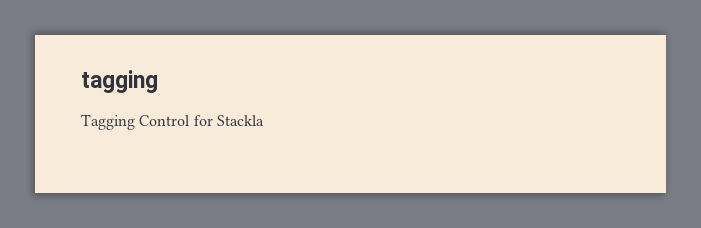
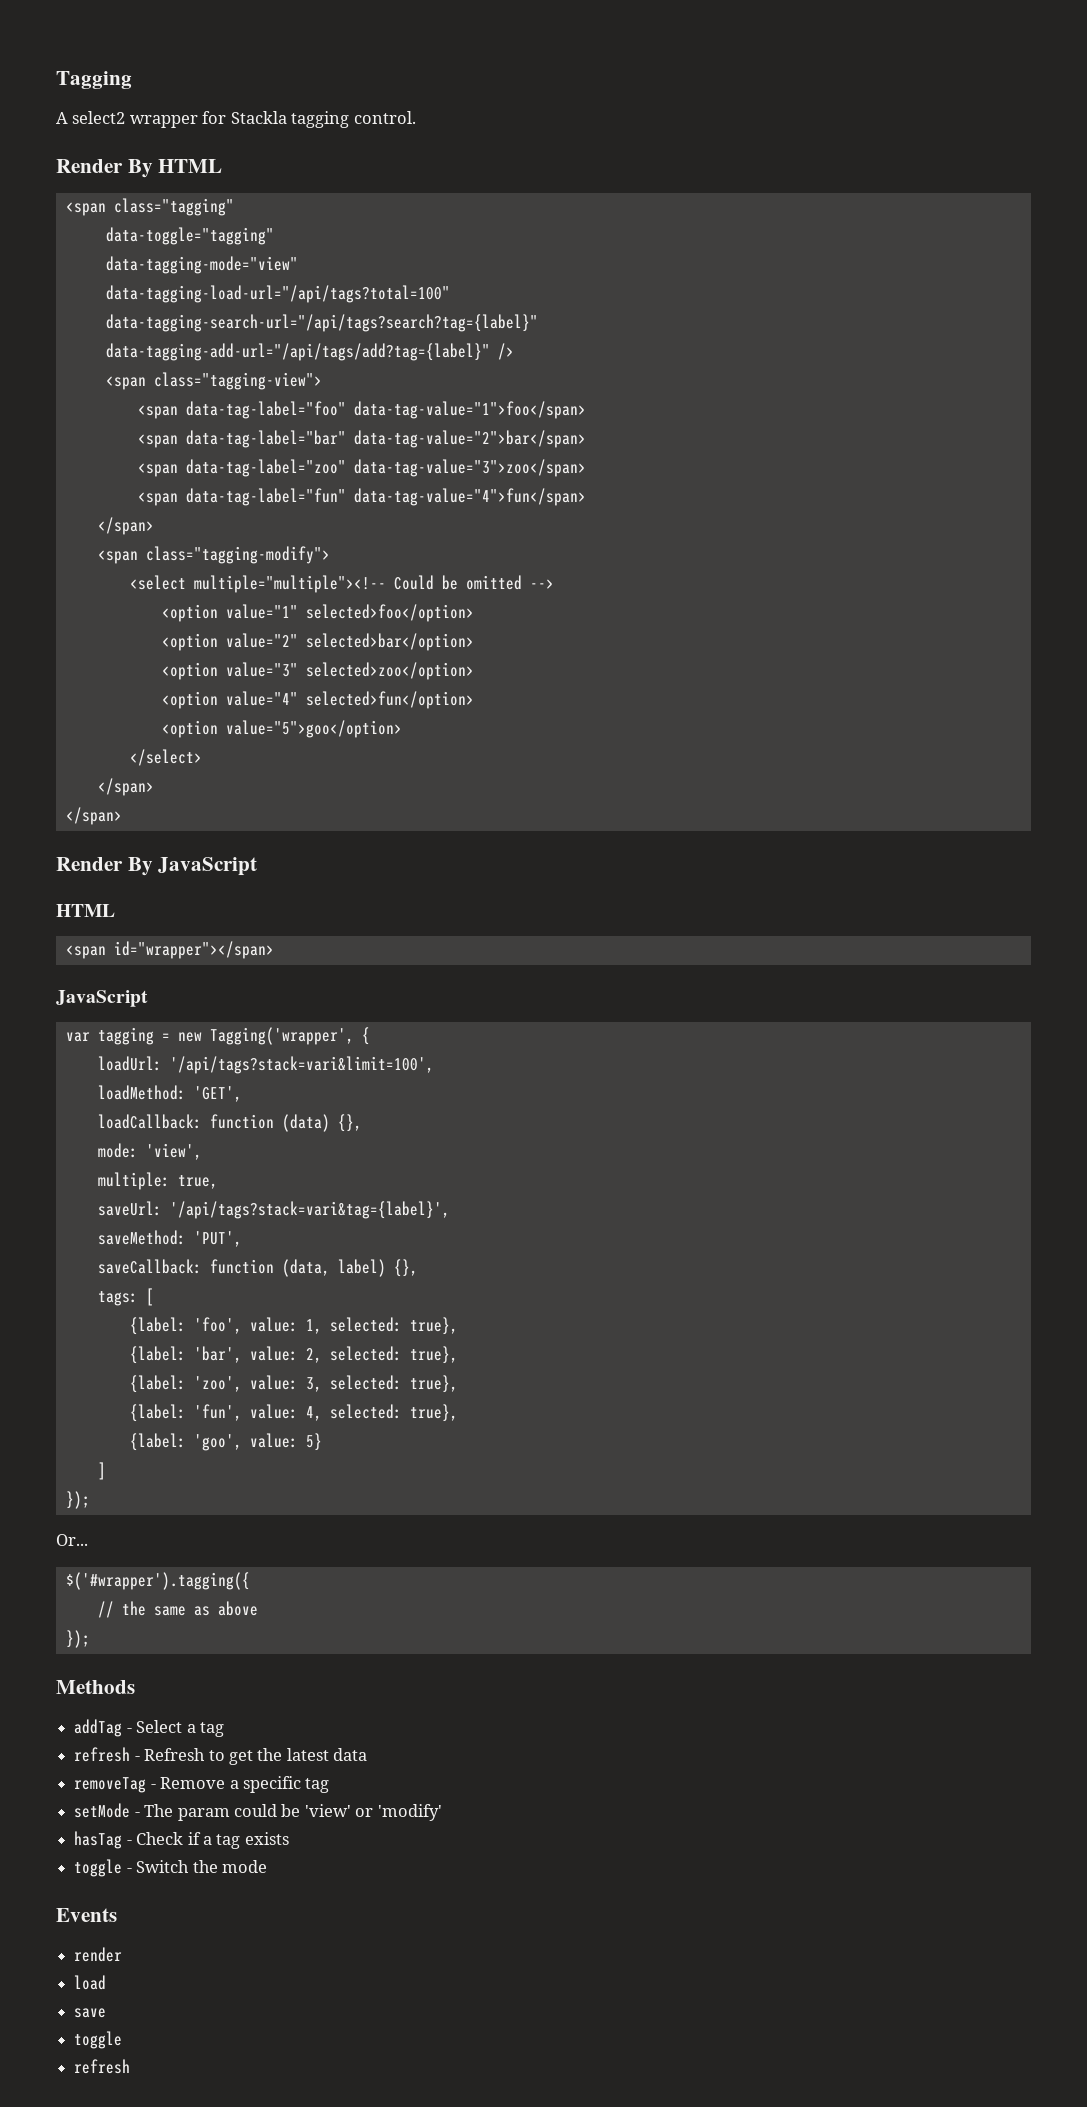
- tagging
- Tagging Control for Stackla
+ Tagging
+ A select2 wrapper for Stackla tagging control.
+ Render By HTML
+ <span class="tagging"
+ data-toggle="tagging"
+ data-tagging-mode="view"
+ data-tagging-load-url="/api/tags?total=100"
+ data-tagging-search-url="/api/tags?search?tag={label}"
+ data-tagging-add-url="/api/tags/add?tag={label}" />
+ <span class="tagging-view">
+ <span data-tag-label="foo" data-tag-value="1">foo</span>
+ <span data-tag-label="bar" data-tag-value="2">bar</span>
+ <span data-tag-label="zoo" data-tag-value="3">zoo</span>
+ <span data-tag-label="fun" data-tag-value="4">fun</span>
+ </span>
+ <span class="tagging-modify">
+ <select multiple="multiple"><!-- Could be omitted -->
+ <option value="1" selected>foo</option>
+ <option value="2" selected>bar</option>
+ <option value="3" selected>zoo</option>
+ <option value="4" selected>fun</option>
+ <option value="5">goo</option>
+ </select>
+ </span>
+ </span>
+ Render By JavaScript
+ HTML
+ <span id="wrapper"></span>
+ JavaScript
+ var tagging = new Tagging('wrapper', {
+ loadUrl: '/api/tags?stack=vari&limit=100',
+ loadMethod: 'GET',
+ loadCallback: function (data) {},
+ mode: 'view',
+ multiple: true,
+ saveUrl: '/api/tags?stack=vari&tag={label}',
+ saveMethod: 'PUT',
+ saveCallback: function (data, label) {},
+ tags: [
+ {label: 'foo', value: 1, selected: true},
+ {label: 'bar', value: 2, selected: true},
+ {label: 'zoo', value: 3, selected: true},
+ {label: 'fun', value: 4, selected: true},
+ {label: 'goo', value: 5}
+ ]
+ });
+ Or...
+ $('#wrapper').tagging({
+ // the same as above
+ });
+ Methods
+ addTag - Select a tag
+ refresh - Refresh to get the latest data
+ removeTag - Remove a specific tag
+ setMode - The param could be 'view' or 'modify'
+ hasTag - Check if a tag exists
+ toggle - Switch the mode
+ Events
+ render
+ load
+ save
+ toggle
+ refresh

